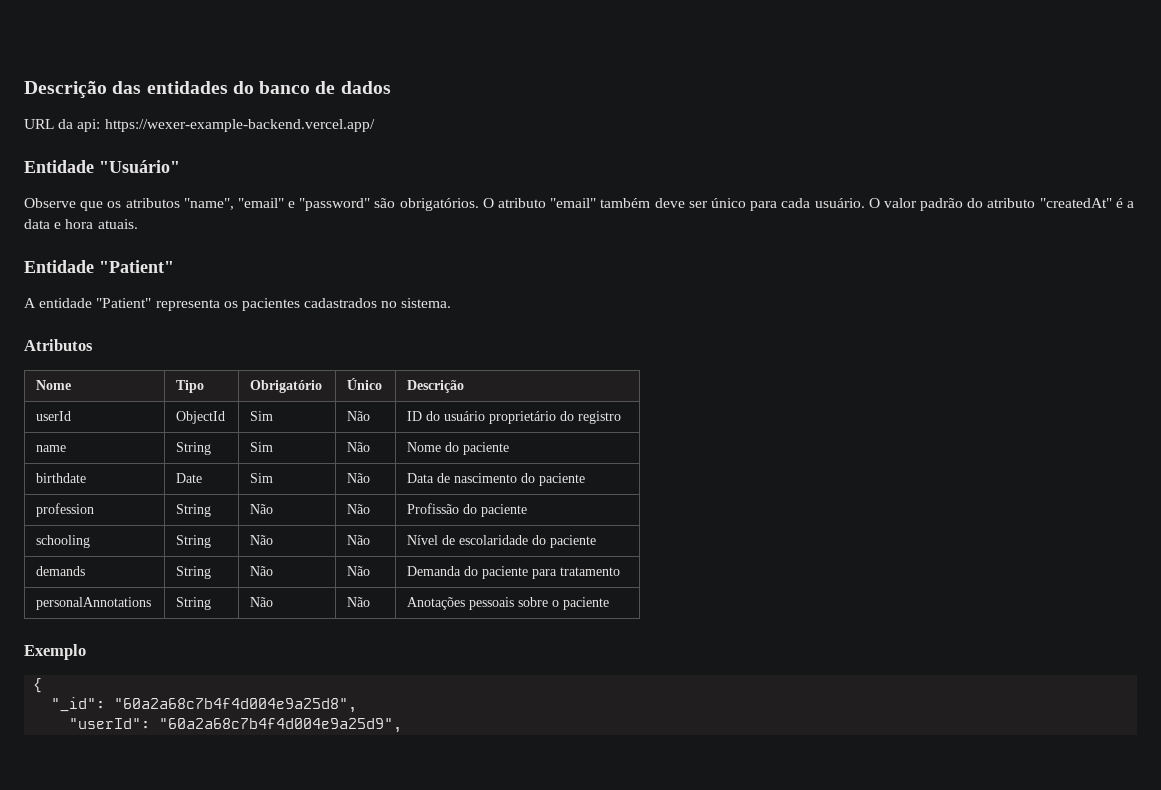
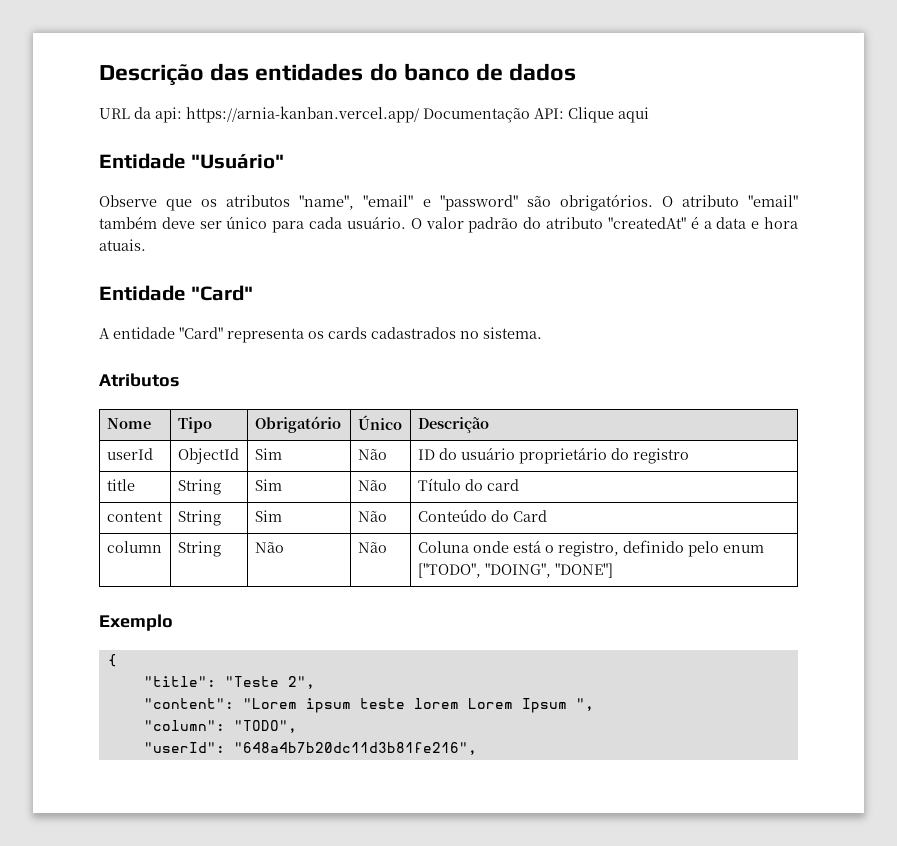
- URL da api: https://wexer-example-backend.vercel.app/
+ URL da api: https://arnia-kanban.vercel.app/ Documentação API: Clique aqui
- Entidade "Patient"
+ Entidade "Card"
- A entidade "Patient" representa os pacientes cadastrados no sistema.
+ A entidade "Card" representa os cards cadastrados no sistema.
- name | String | Sim | Não | Nome do paciente
- birthdate | Date | Sim | Não | Data de nascimento do paciente
- profession | String | Não | Não | Profissão do paciente
- schooling | String | Não | Não | Nível de escolaridade do paciente
- demands | String | Não | Não | Demanda do paciente para tratamento
- personalAnnotations | String | Não | Não | Anotações pessoais sobre o paciente
+ title | String | Sim | Não | Título do card
+ content | String | Sim | Não | Conteúdo do Card
+ column | String | Não | Não | Coluna onde está o registro, definido pelo enum ["TODO", "DOING", "DONE"]
  Exemplo
  {
- "_id": "60a2a68c7b4f4d004e9a25d8",
+ "title": "Teste 2",
+ "content": "Lorem ipsum teste lorem Lorem Ipsum ",
+ "column": "TODO",
- "userId": "60a2a68c7b4f4d004e9a25d9",
+ "userId": "648a4b7b20dc11d3b81fe216",

